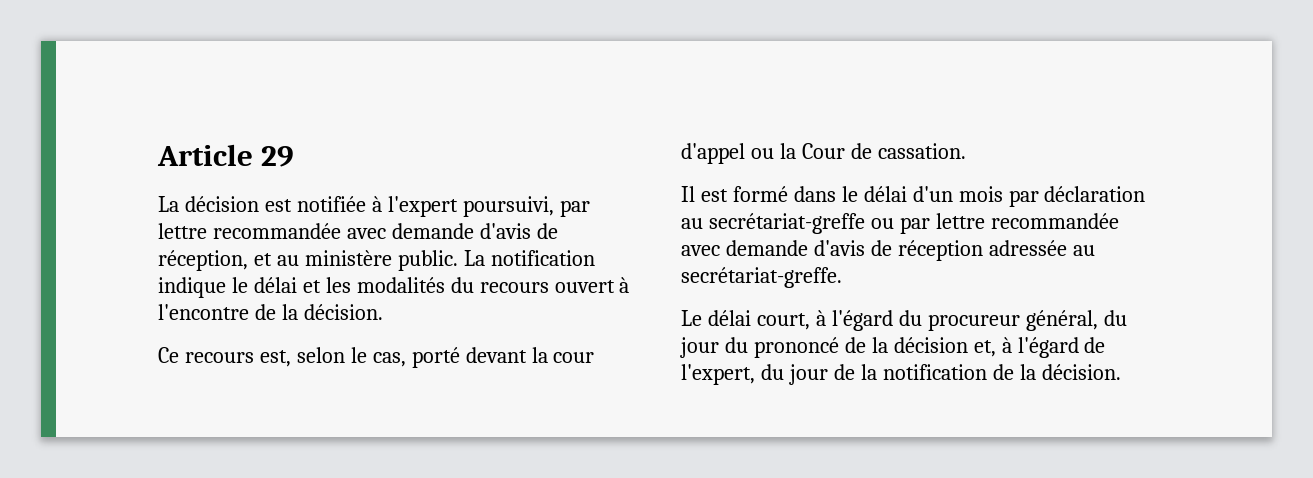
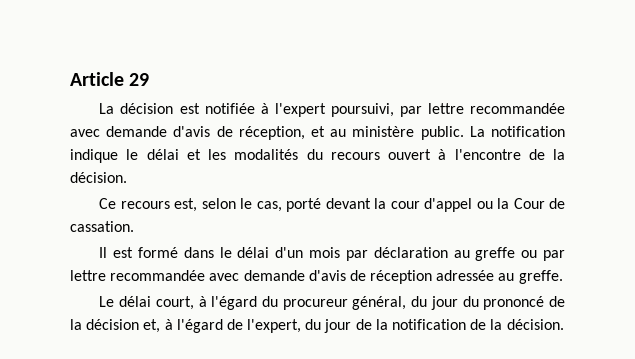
- Il est formé dans le délai d'un mois par déclaration au secrétariat-greffe ou par lettre recommandée avec demande d'avis de réception adressée au secrétariat-greffe.
+ Il est formé dans le délai d'un mois par déclaration au greffe ou par lettre recommandée avec demande d'avis de réception adressée au greffe.

